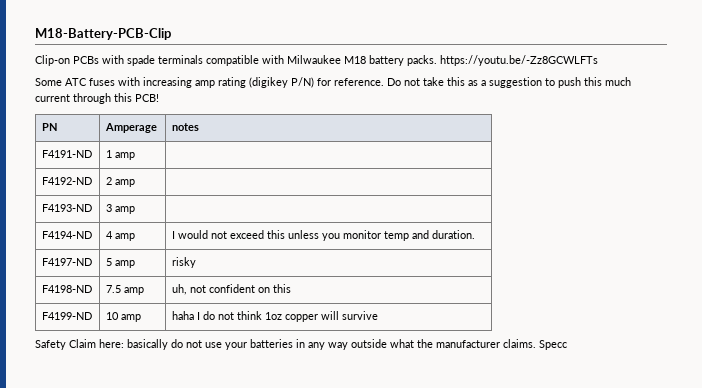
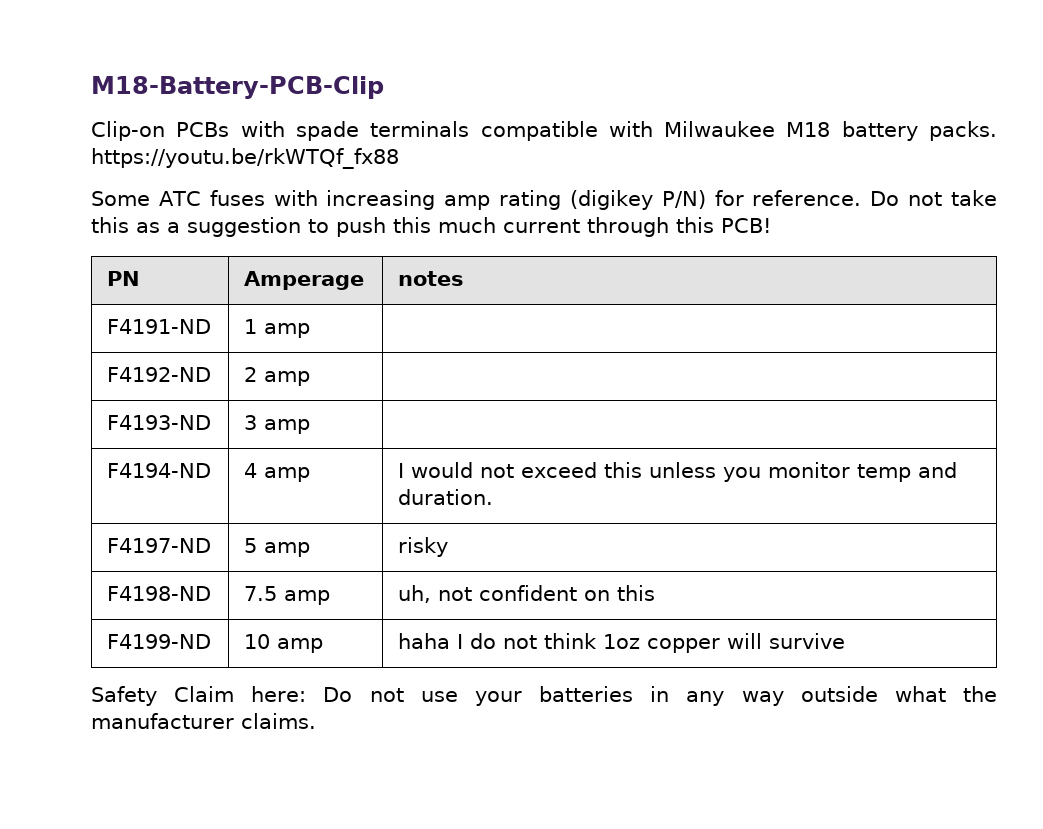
- Clip-on PCBs with spade terminals compatible with Milwaukee M18 battery packs. https://youtu.be/-Zz8GCWLFTs
+ Clip-on PCBs with spade terminals compatible with Milwaukee M18 battery packs. https://youtu.be/rkWTQf_fx88
- Safety Claim here: basically do not use your batteries in any way outside what the manufacturer claims. Specc
+ Safety Claim here: Do not use your batteries in any way outside what the manufacturer claims.

